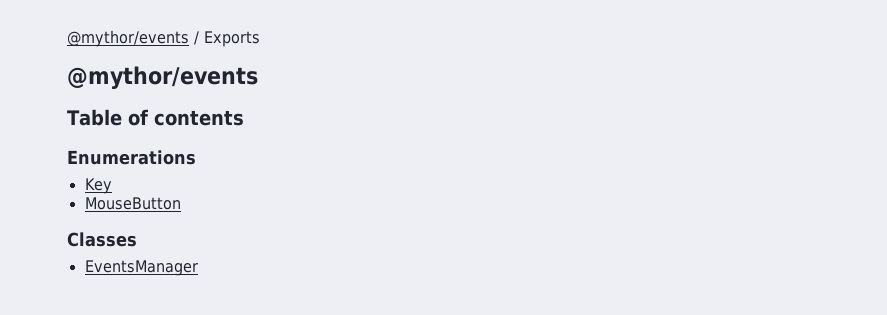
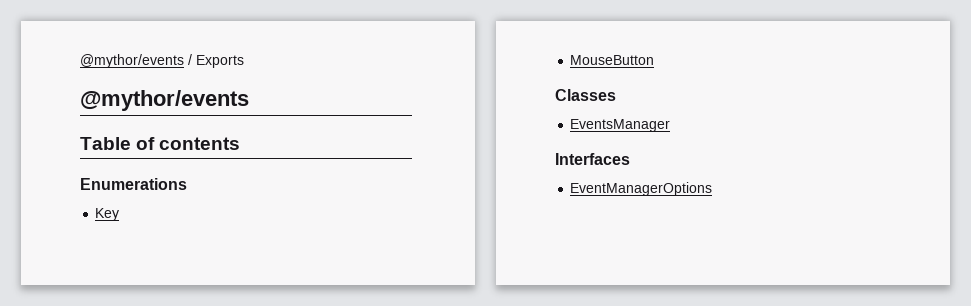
+ Interfaces
+ EventManagerOptions

